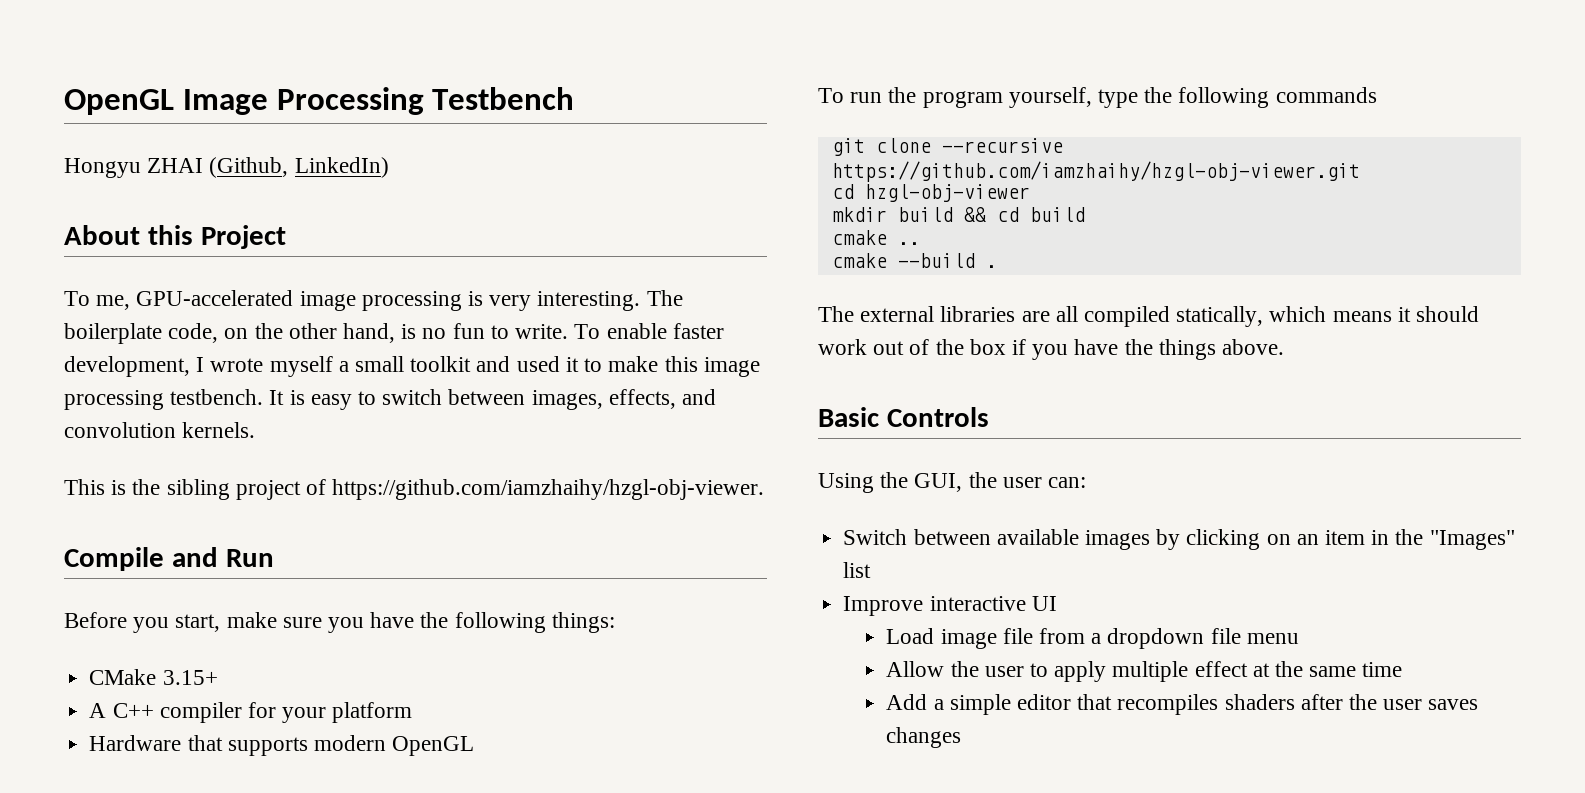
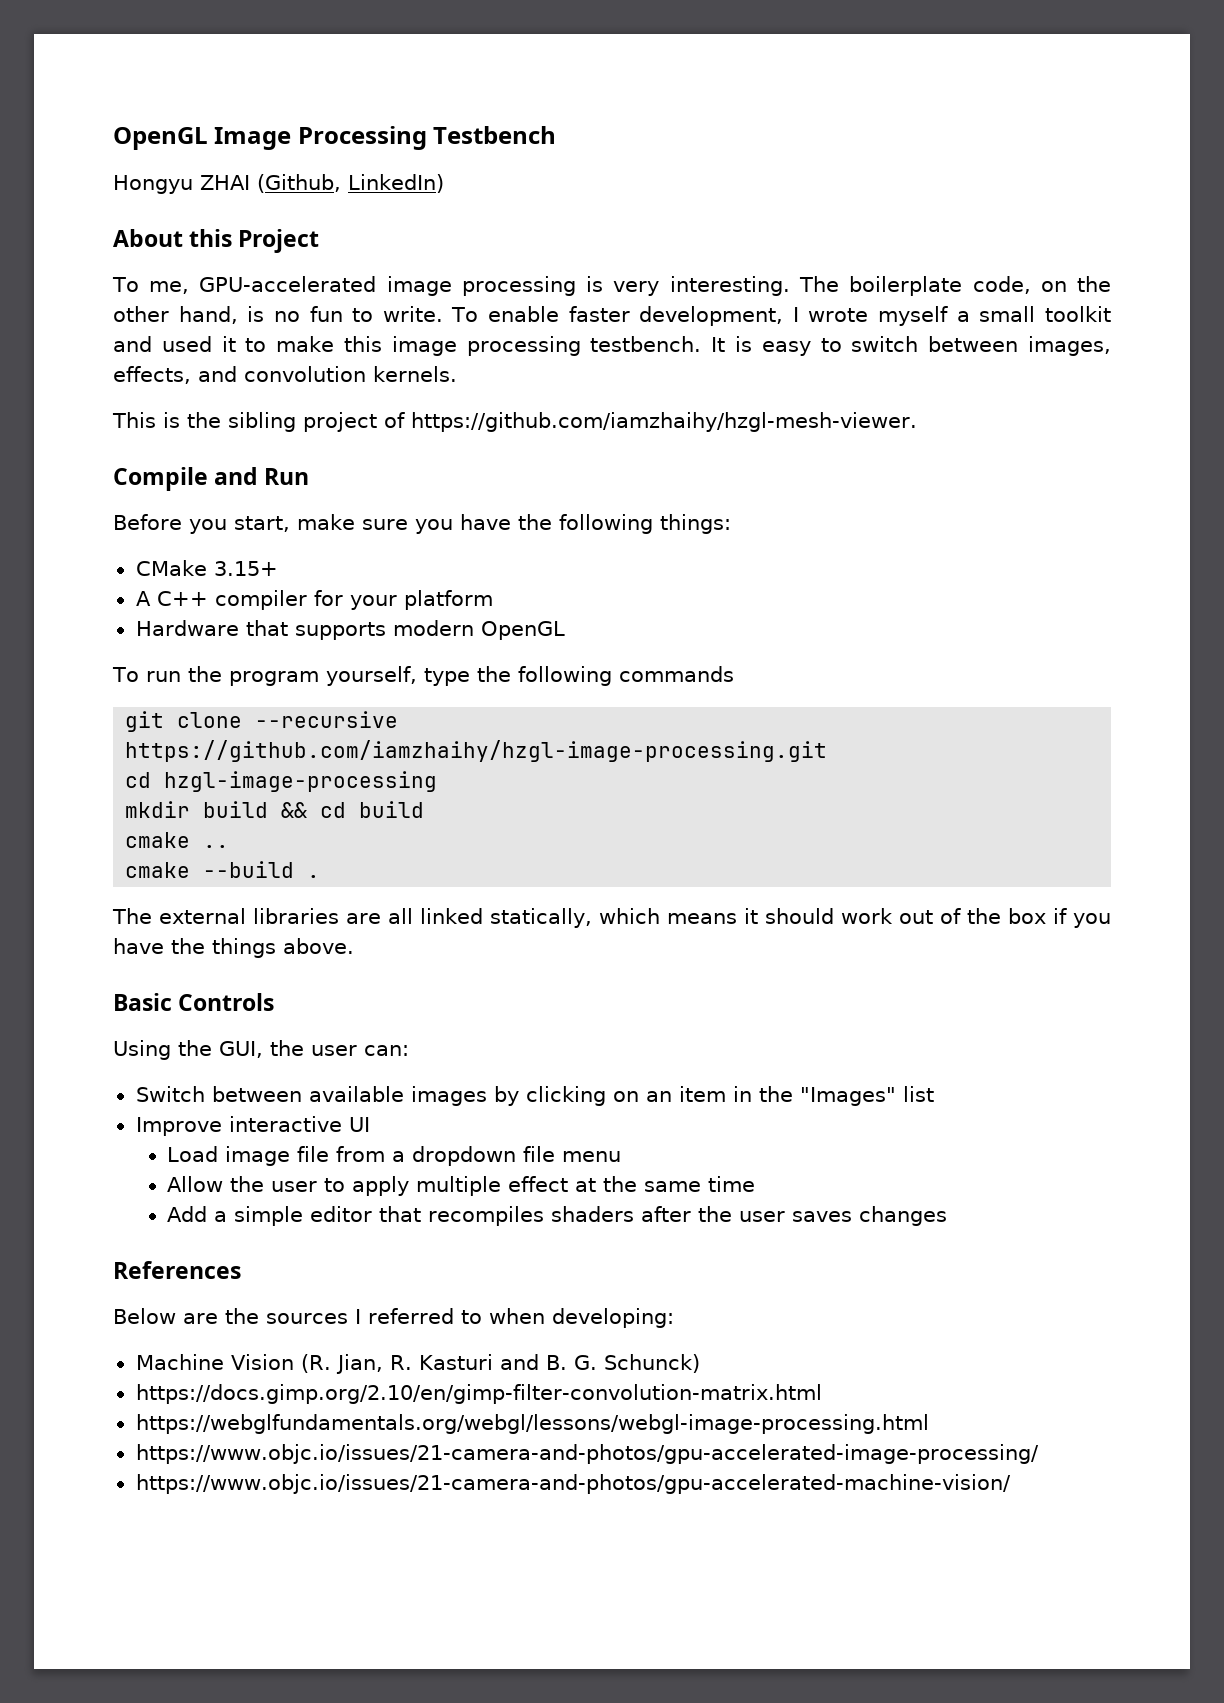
- This is the sibling project of https://github.com/iamzhaihy/hzgl-obj-viewer.
+ This is the sibling project of https://github.com/iamzhaihy/hzgl-mesh-viewer.
- git clone --recursive https://github.com/iamzhaihy/hzgl-obj-viewer.git
- cd hzgl-obj-viewer
+ git clone --recursive https://github.com/iamzhaihy/hzgl-image-processing.git
+ cd hzgl-image-processing
- The external libraries are all compiled statically, which means it should work out of the box if you have the things above.
+ The external libraries are all linked statically, which means it should work out of the box if you have the things above.
+ References
+ Below are the sources I referred to when developing:
+ Machine Vision (R. Jian, R. Kasturi and B. G. Schunck)
+ https://docs.gimp.org/2.10/en/gimp-filter-convolution-matrix.html
+ https://webglfundamentals.org/webgl/lessons/webgl-image-processing.html
+ https://www.objc.io/issues/21-camera-and-photos/gpu-accelerated-image-processing/
+ https://www.objc.io/issues/21-camera-and-photos/gpu-accelerated-machine-vision/

